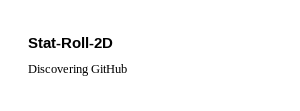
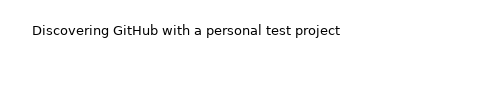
- Stat-Roll-2D
- Discovering GitHub
+ Discovering GitHub with a personal test project

